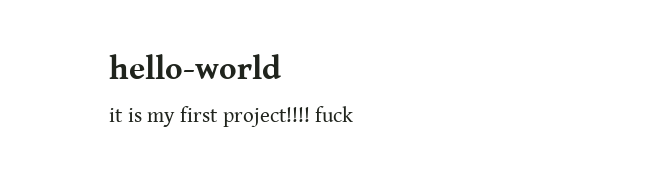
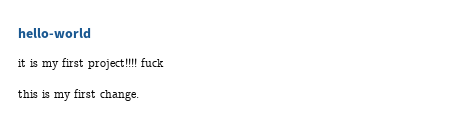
+ this is my first change.

